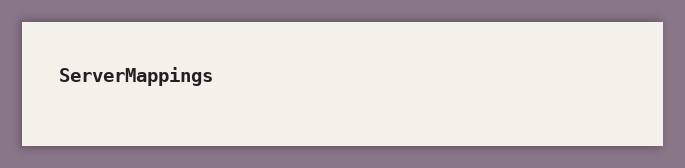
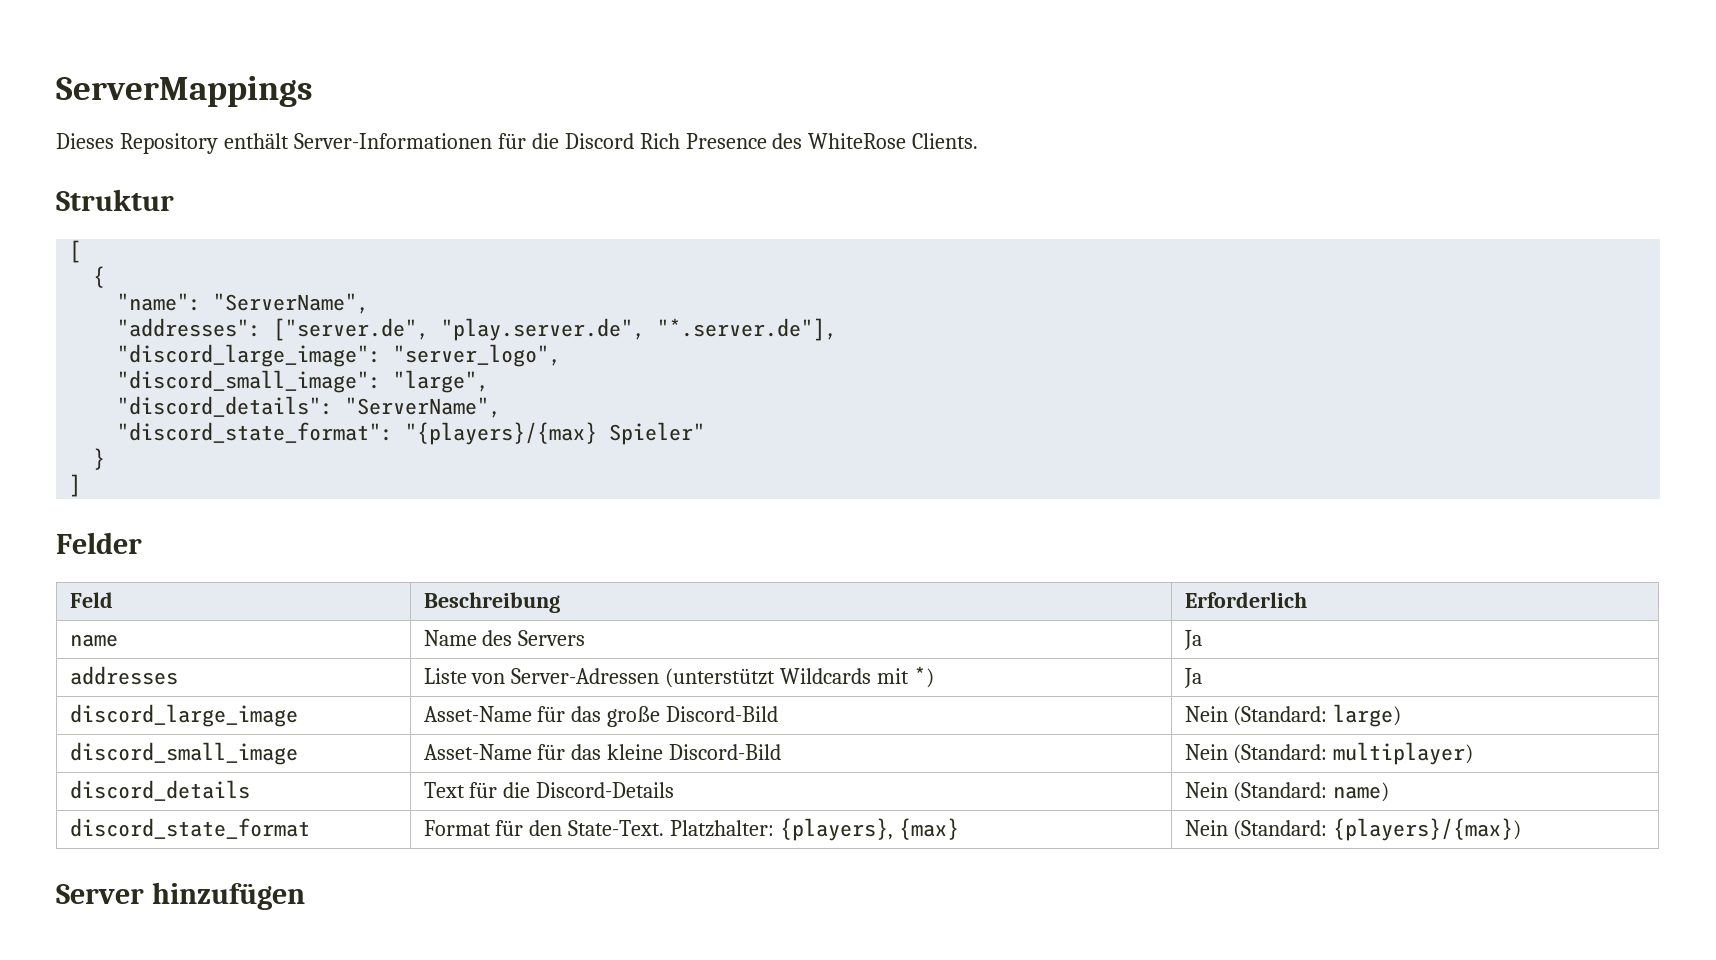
+ Dieses Repository enthält Server-Informationen für die Discord Rich Presence des WhiteRose Clients.
+ Struktur
+ [
+ {
+ "name": "ServerName",
+ "addresses": ["server.de", "play.server.de", "*.server.de"],
+ "discord_large_image": "server_logo",
+ "discord_small_image": "large",
+ "discord_details": "ServerName",
+ "discord_state_format": "{players}/{max} Spieler"
+ }
+ ]
+ Felder
+ Feld | Beschreibung | Erforderlich
+ name | Name des Servers | Ja
+ addresses | Liste von Server-Adressen (unterstützt Wildcards mit *) | Ja
+ discord_large_image | Asset-Name für das große Discord-Bild | Nein (Standard: large)
+ discord_small_image | Asset-Name für das kleine Discord-Bild | Nein (Standard: multiplayer)
+ discord_details | Text für die Discord-Details | Nein (Standard: name)
+ discord_state_format | Format für den State-Text. Platzhalter: {players}, {max} | Nein (Standard: {players}/{max})
+ Server hinzufügen

